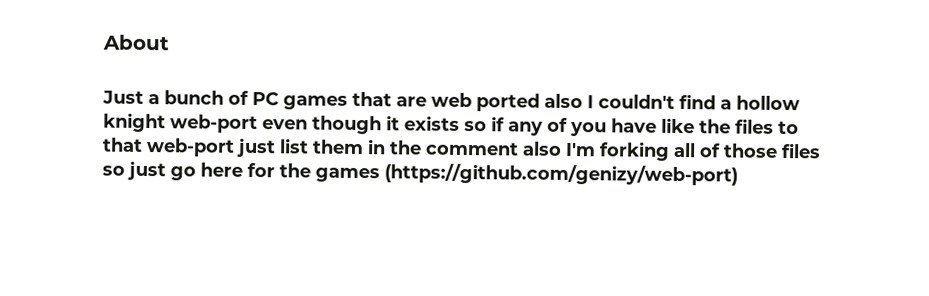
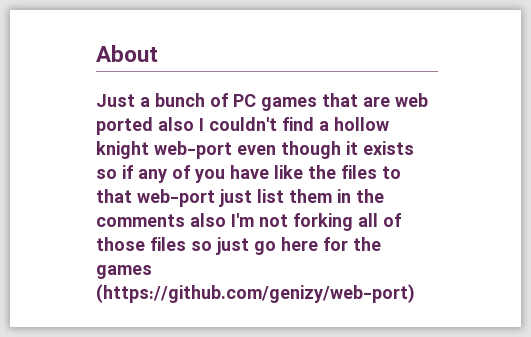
- Just a bunch of PC games that are web ported also I couldn't find a hollow knight web-port even though it exists so if any of you have like the files to that web-port just list them in the comment also I'm forking all of those files so just go here for the games (https://github.com/genizy/web-port)
+ Just a bunch of PC games that are web ported also I couldn't find a hollow knight web-port even though it exists so if any of you have like the files to that web-port just list them in the comments also I'm not forking all of those files so just go here for the games (https://github.com/genizy/web-port)

